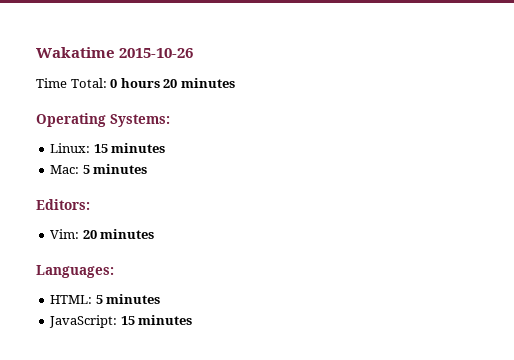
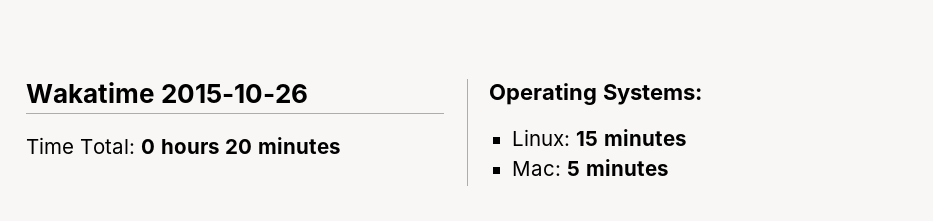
- Editors:
- Vim: 20 minutes
- Languages:
- HTML: 5 minutes
- JavaScript: 15 minutes

